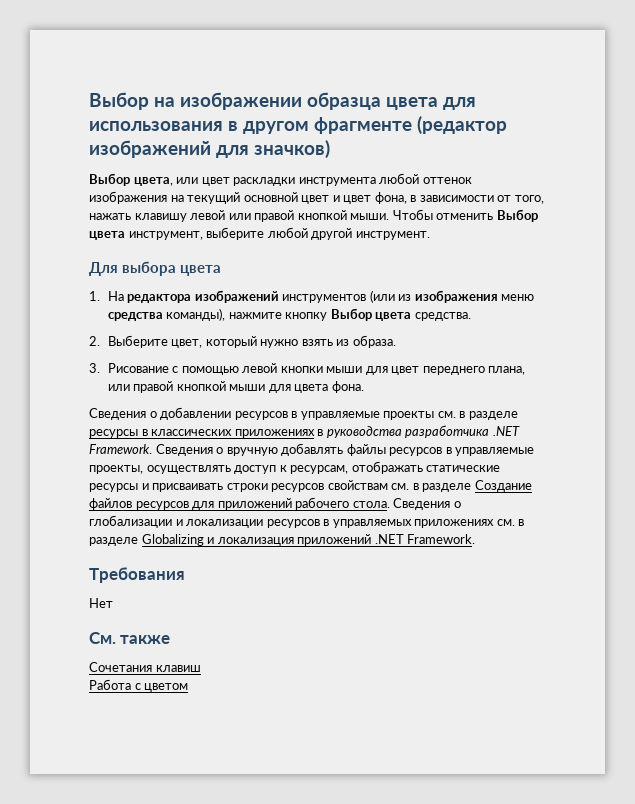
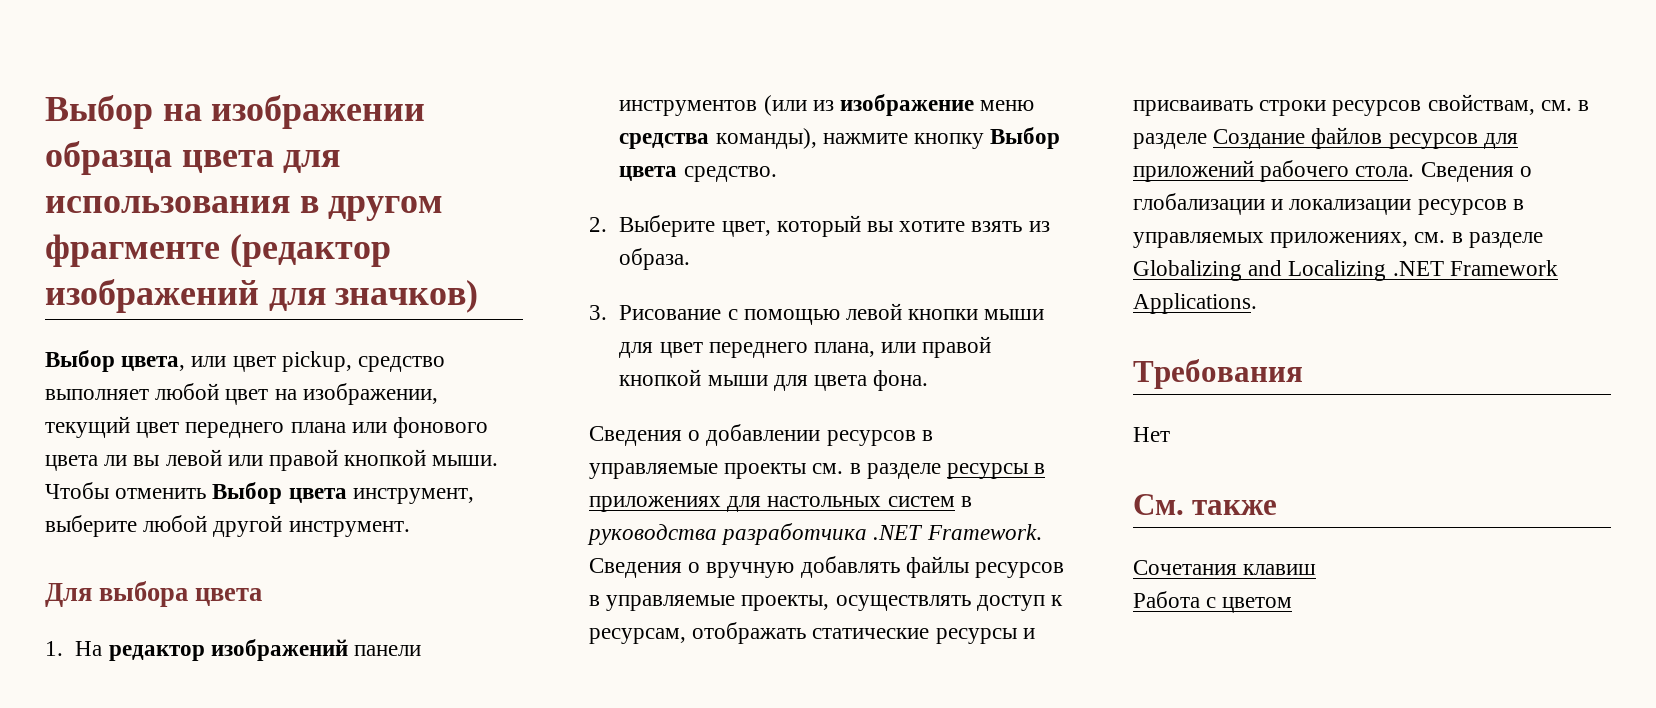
- Выбор цвета, или цвет раскладки инструмента любой оттенок изображения на текущий основной цвет и цвет фона, в зависимости от того, нажать клавишу левой или правой кнопкой мыши.
+ Выбор цвета, или цвет pickup, средство выполняет любой цвет на изображении, текущий цвет переднего плана или фонового цвета ли вы левой или правой кнопкой мыши.
- 1. На редактора изображений инструментов (или из изображения меню средства команды), нажмите кнопку Выбор цвета средства.
+ 1. На редактор изображений панели инструментов (или из изображение меню средства команды), нажмите кнопку Выбор цвета средство.
- 2. Выберите цвет, который нужно взять из образа.
+ 2. Выберите цвет, который вы хотите взять из образа.
- Сведения о добавлении ресурсов в управляемые проекты см. в разделе ресурсы в классических приложениях в руководства разработчика .NET Framework.
+ Сведения о добавлении ресурсов в управляемые проекты см. в разделе ресурсы в приложениях для настольных систем в руководства разработчика .NET Framework.
- Сведения о вручную добавлять файлы ресурсов в управляемые проекты, осуществлять доступ к ресурсам, отображать статические ресурсы и присваивать строки ресурсов свойствам см. в разделе Создание файлов ресурсов для приложений рабочего стола.
+ Сведения о вручную добавлять файлы ресурсов в управляемые проекты, осуществлять доступ к ресурсам, отображать статические ресурсы и присваивать строки ресурсов свойствам, см. в разделе Создание файлов ресурсов для приложений рабочего стола.
- Сведения о глобализации и локализации ресурсов в управляемых приложениях см. в разделе Globalizing и локализация приложений .NET Framework.
+ Сведения о глобализации и локализации ресурсов в управляемых приложениях, см. в разделе Globalizing and Localizing .NET Framework Applications.

